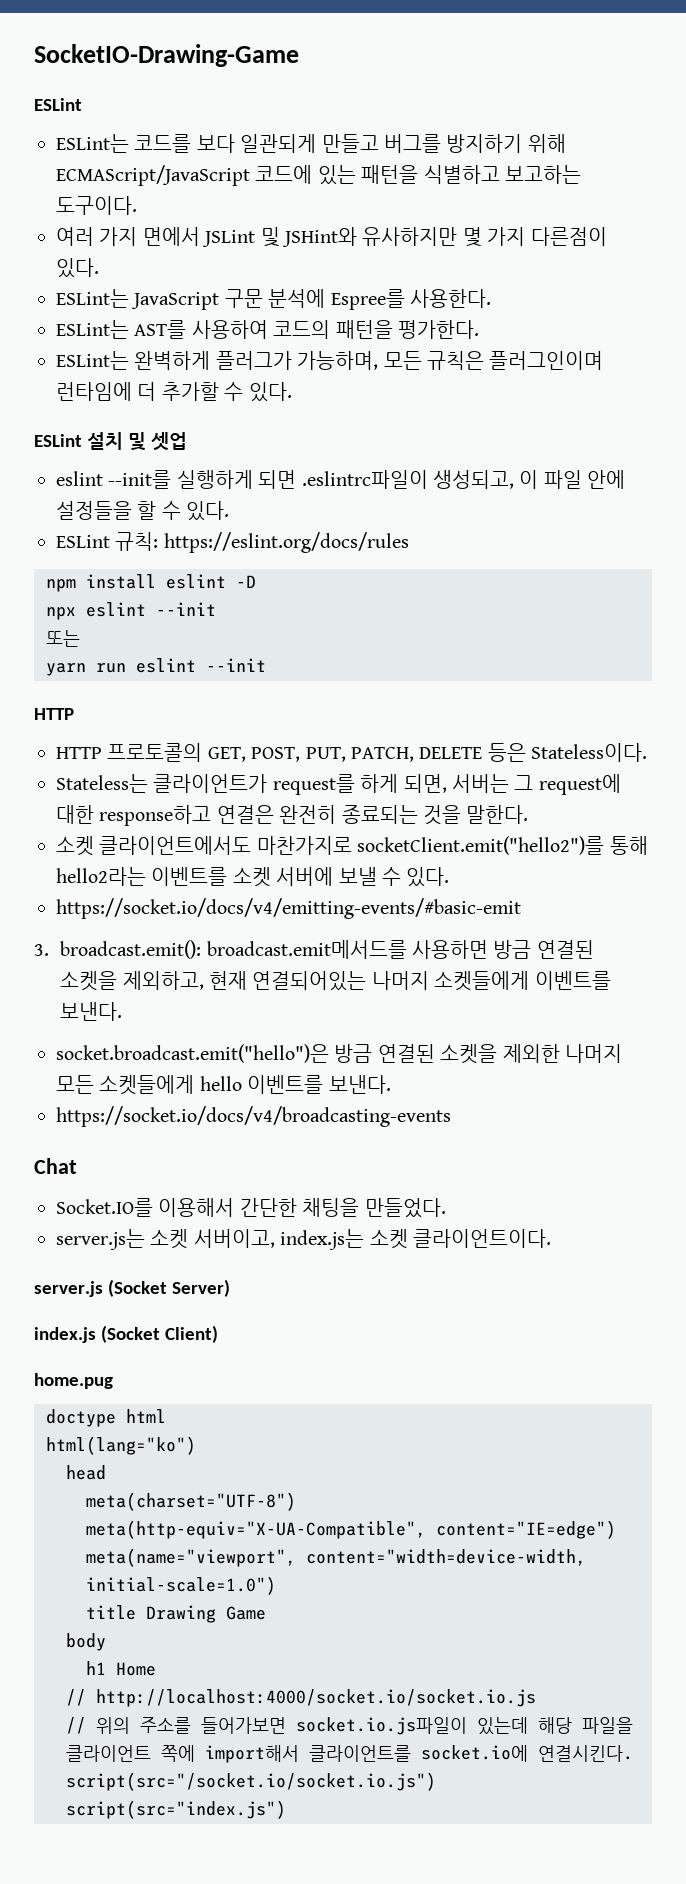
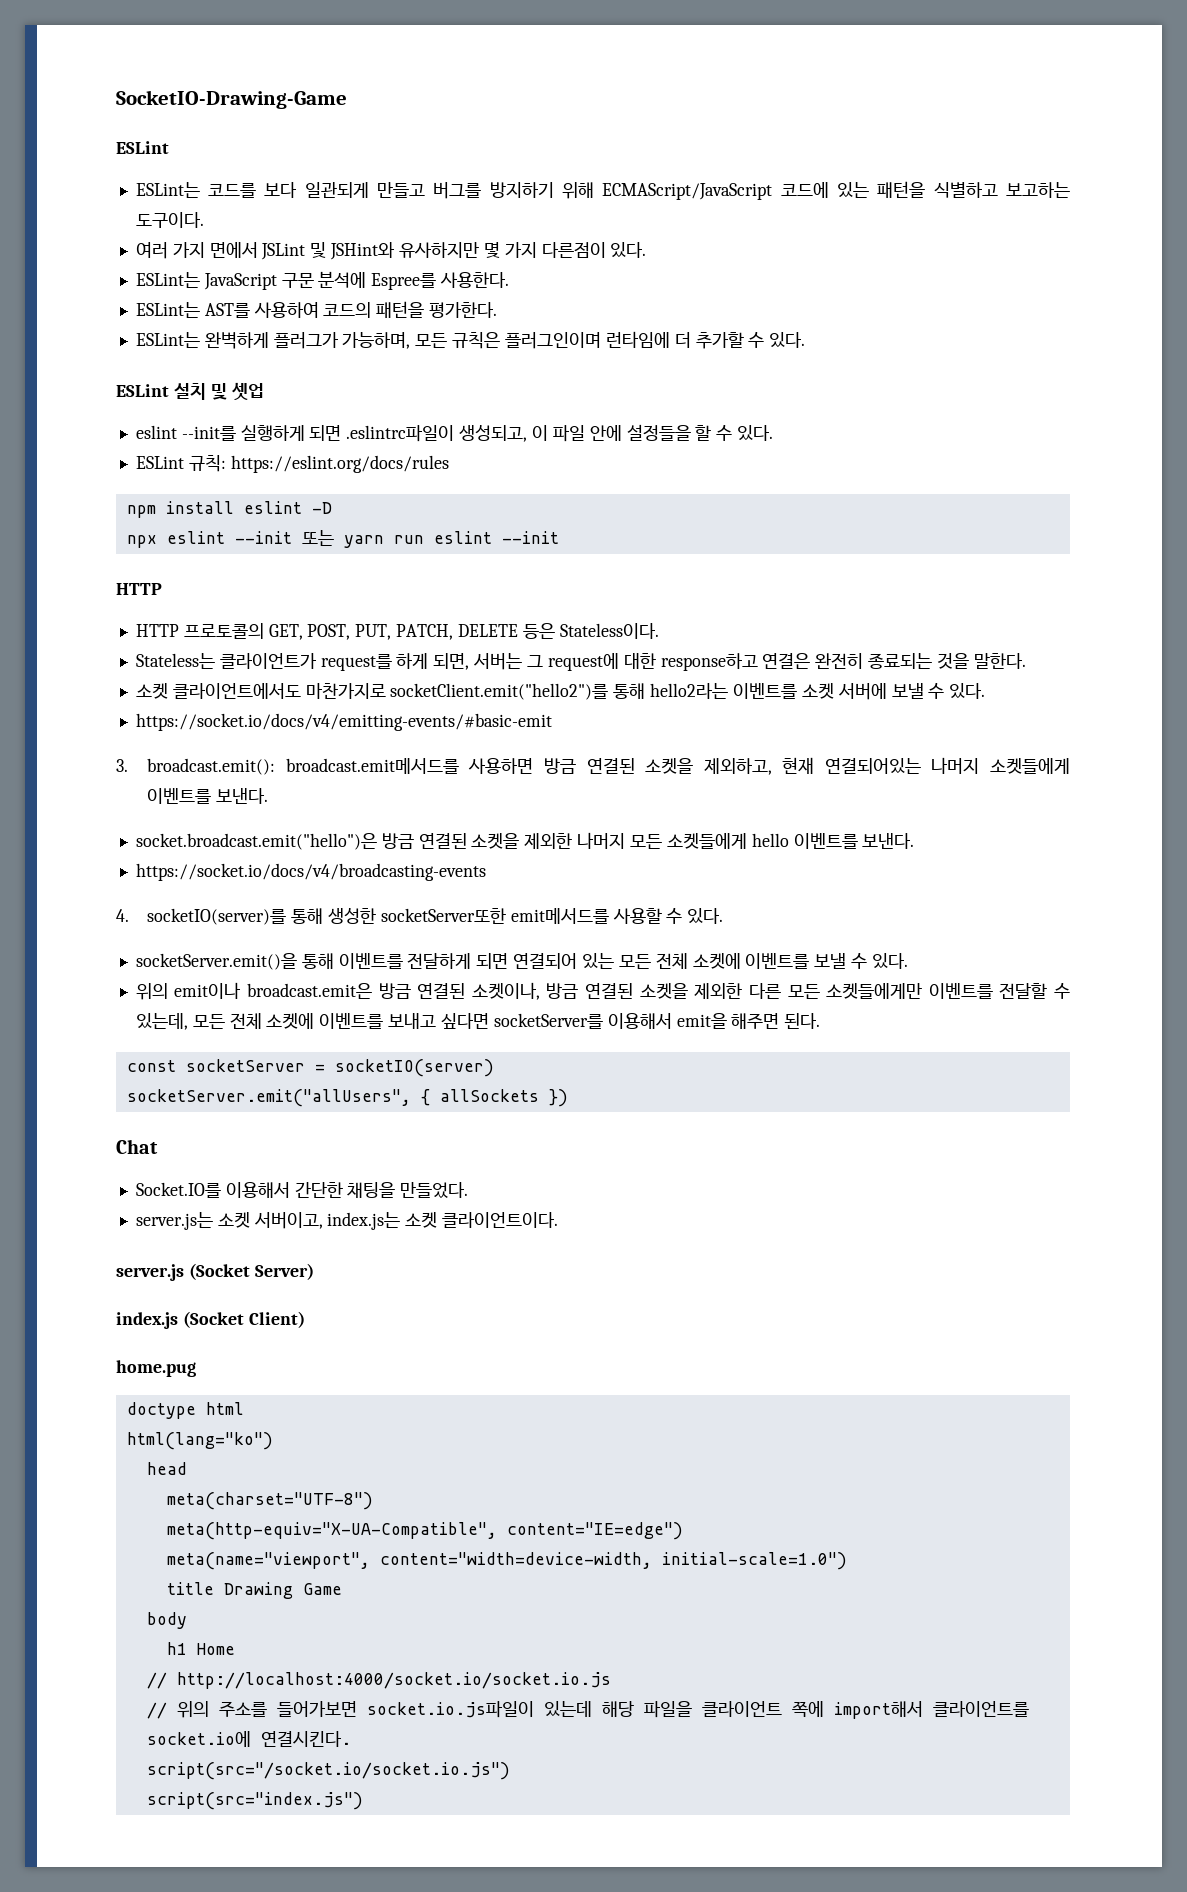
- npx eslint --init
- 또는
- yarn run eslint --init
+ npx eslint --init 또는 yarn run eslint --init
+ 4. socketIO(server)를 통해 생성한 socketServer또한 emit메서드를 사용할 수 있다.
+ socketServer.emit()을 통해 이벤트를 전달하게 되면 연결되어 있는 모든 전체 소켓에 이벤트를 보낼 수 있다.
+ 위의 emit이나 broadcast.emit은 방금 연결된 소켓이나, 방금 연결된 소켓을 제외한 다른 모든 소켓들에게만 이벤트를 전달할 수 있는데, 모든 전체 소켓에 이벤트를 보내고 싶다면 socketServer를 이용해서 emit을 해주면 된다.
+ const socketServer = socketIO(server)
+ socketServer.emit("allUsers", { allSockets })

